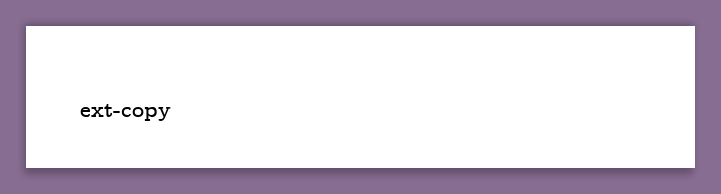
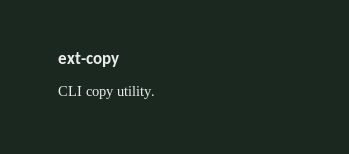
+ CLI copy utility.

